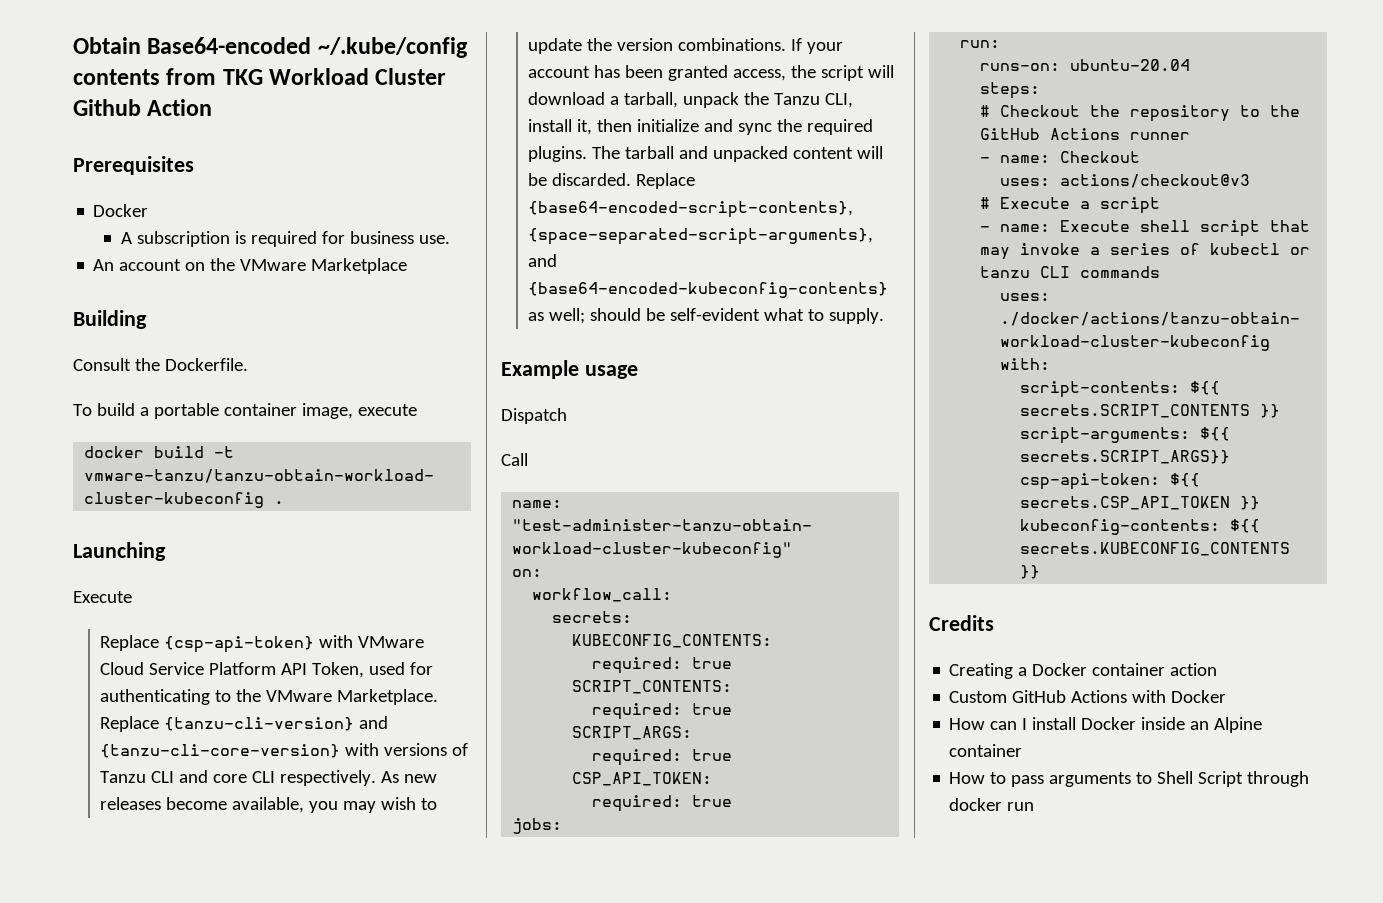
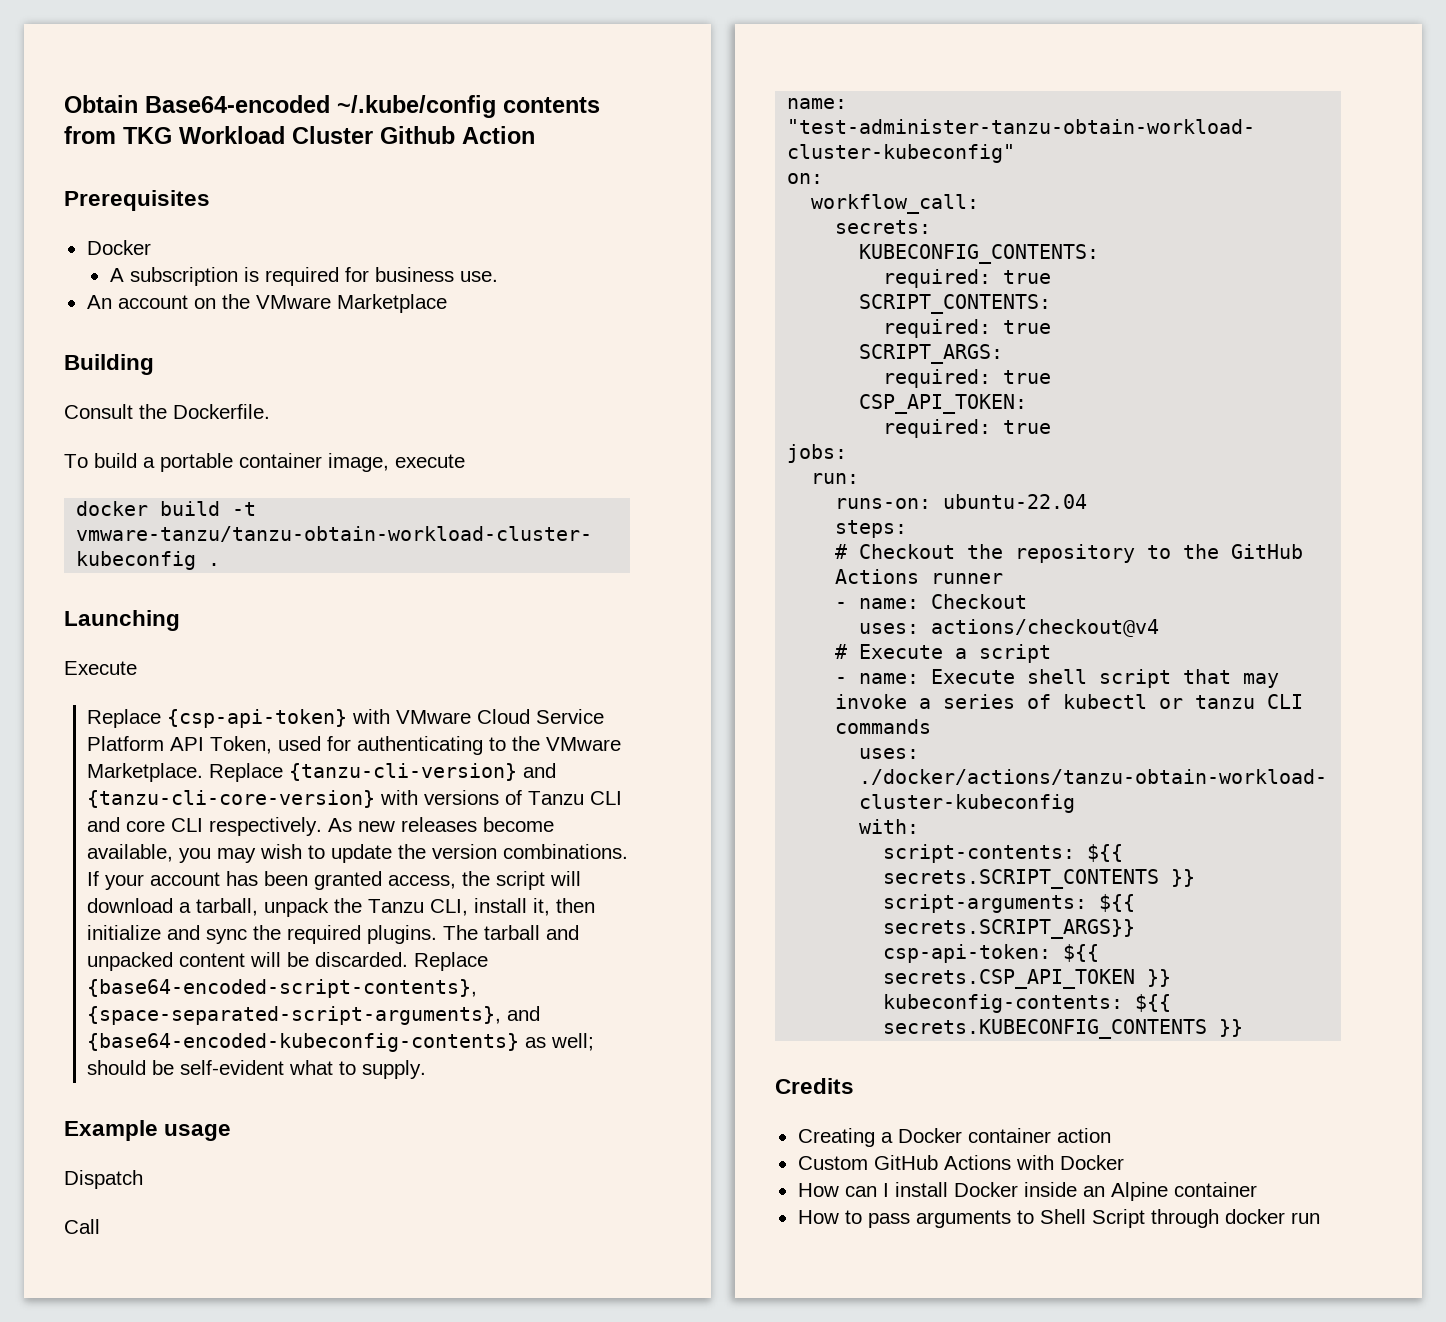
- runs-on: ubuntu-20.04
+ runs-on: ubuntu-22.04
- uses: actions/checkout@v3
+ uses: actions/checkout@v4

